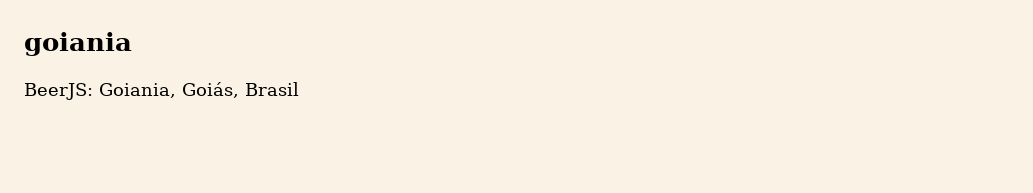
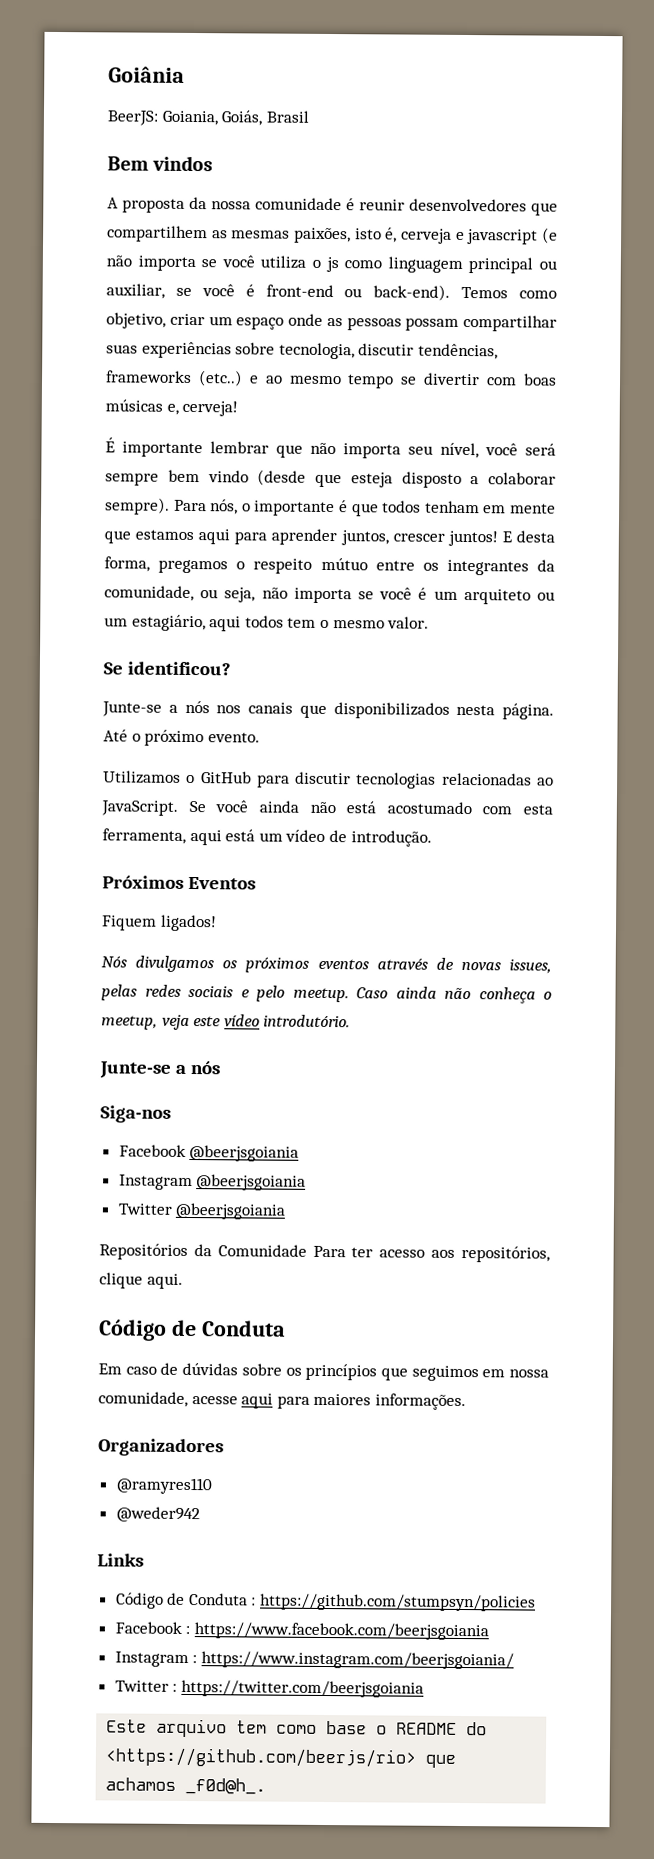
- goiania
+ Goiânia
+ Bem vindos
+ A proposta da nossa comunidade é reunir desenvolvedores que compartilhem as mesmas paixões, isto é, cerveja e javascript (e não importa se você utiliza o js como linguagem principal ou auxiliar, se você é front-end ou back-end). Temos como objetivo, criar um espaço onde as pessoas possam compartilhar suas experiências sobre tecnologia, discutir tendências, frameworks (etc..) e ao mesmo tempo se divertir com boas músicas e, cerveja!
+ É importante lembrar que não importa seu nível, você será sempre bem vindo (desde que esteja disposto a colaborar sempre). Para nós, o importante é que todos tenham em mente que estamos aqui para aprender juntos, crescer juntos! E desta forma, pregamos o respeito mútuo entre os integrantes da comunidade, ou seja, não importa se você é um arquiteto ou um estagiário, aqui todos tem o mesmo valor.
+ Se identificou?
+ Junte-se a nós nos canais que disponibilizados nesta página. Até o próximo evento.
+ Utilizamos o GitHub para discutir tecnologias relacionadas ao JavaScript. Se você ainda não está acostumado com esta ferramenta, aqui está um vídeo de introdução.
+ Próximos Eventos
+ Fiquem ligados!
+ Nós divulgamos os próximos eventos através de novas issues, pelas redes sociais e pelo meetup. Caso ainda não conheça o meetup, veja este vídeo introdutório.
+ Junte-se a nós
+ Siga-nos
+ Facebook @beerjsgoiania
+ Instagram @beerjsgoiania
+ Twitter @beerjsgoiania
+ Repositórios da Comunidade Para ter acesso aos repositórios, clique aqui.
+ Código de Conduta
+ Em caso de dúvidas sobre os princípios que seguimos em nossa comunidade, acesse aqui para maiores informações.
+ Organizadores
+ @ramyres110
+ @weder942
+ Links
+ Código de Conduta : https://github.com/stumpsyn/policies
+ Facebook : https://www.facebook.com/beerjsgoiania
+ Instagram : https://www.instagram.com/beerjsgoiania/
+ Twitter : https://twitter.com/beerjsgoiania
+ Este arquivo tem como base o README do <https://github.com/beerjs/rio> que achamos _f0d@h_.

